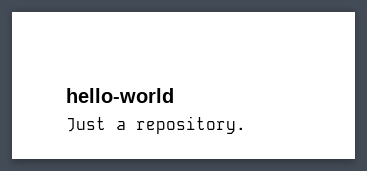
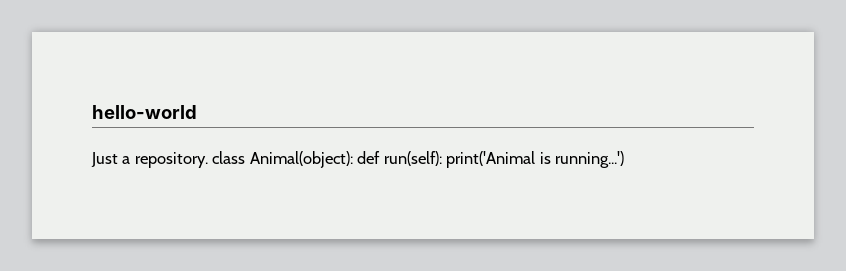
- Just a repository.
+ Just a repository. class Animal(object): def run(self): print('Animal is running...')

